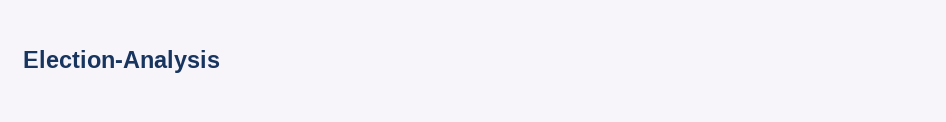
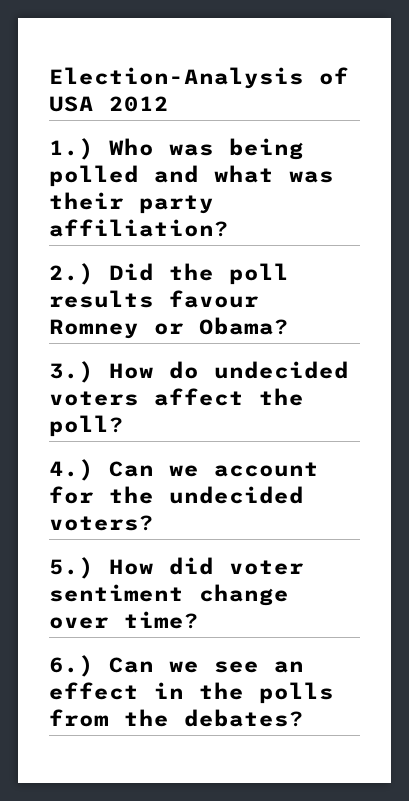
- Election-Analysis
+ Election-Analysis of USA 2012
+ 1.) Who was being polled and what was their party affiliation?
+ 2.) Did the poll results favour Romney or Obama?
+ 3.) How do undecided voters affect the poll?
+ 4.) Can we account for the undecided voters?
+ 5.) How did voter sentiment change over time?
+ 6.) Can we see an effect in the polls from the debates?

